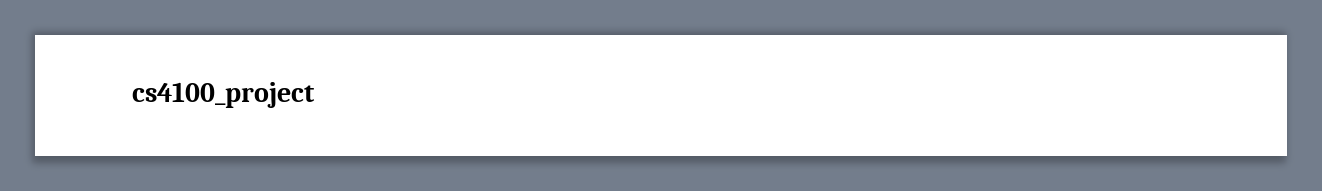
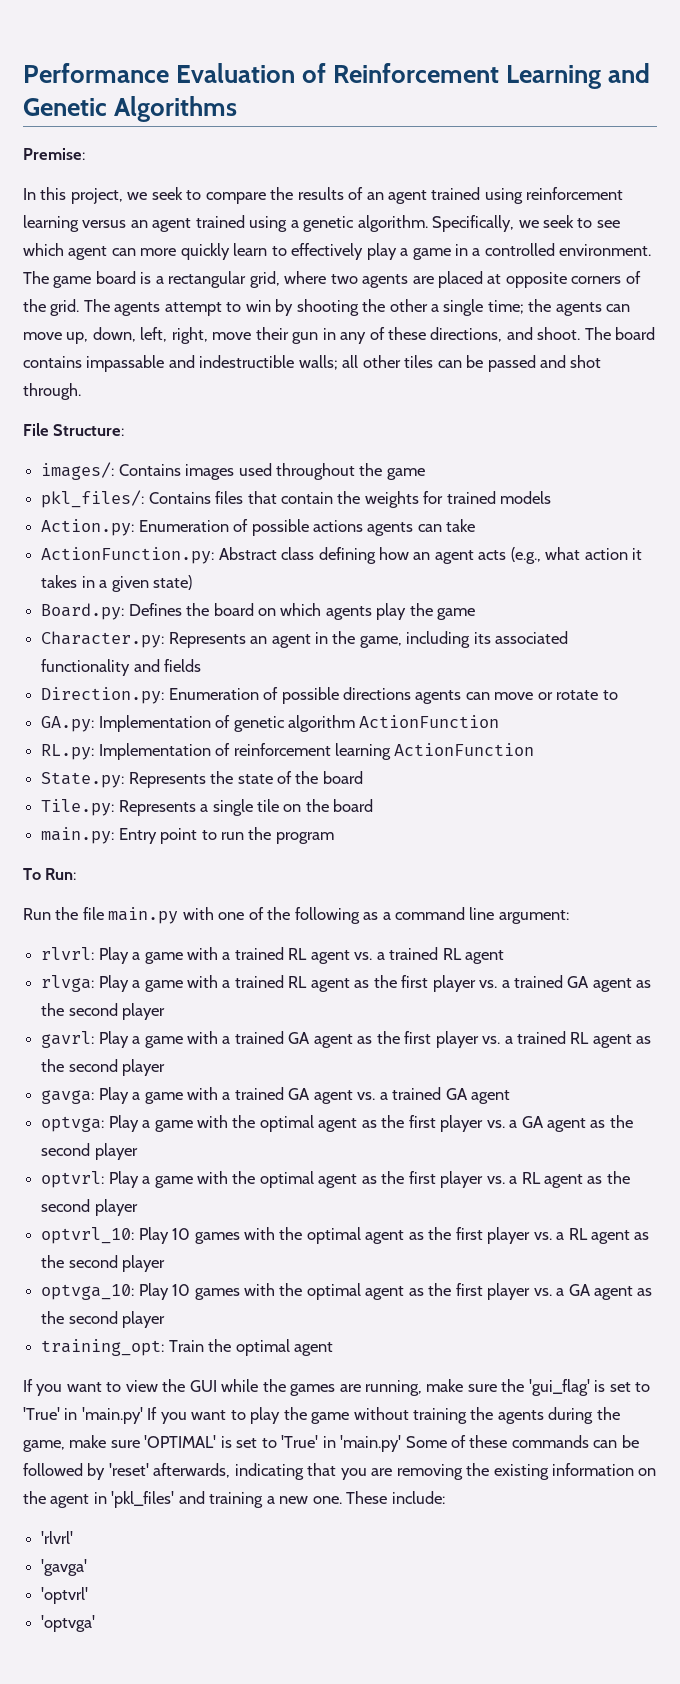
- cs4100_project
+ Performance Evaluation of Reinforcement Learning and Genetic Algorithms
+ Premise:
+ In this project, we seek to compare the results of an agent trained using reinforcement learning versus an agent trained using a genetic algorithm. Specifically, we seek to see which agent can more quickly learn to effectively play a game in a controlled environment. The game board is a rectangular grid, where two agents are placed at opposite corners of the grid. The agents attempt to win by shooting the other a single time; the agents can move up, down, left, right, move their gun in any of these directions, and shoot. The board contains impassable and indestructible walls; all other tiles can be passed and shot through.
+ File Structure:
+ images/: Contains images used throughout the game
+ pkl_files/: Contains files that contain the weights for trained models
+ Action.py: Enumeration of possible actions agents can take
+ ActionFunction.py: Abstract class defining how an agent acts (e.g., what action it takes in a given state)
+ Board.py: Defines the board on which agents play the game
+ Character.py: Represents an agent in the game, including its associated functionality and fields
+ Direction.py: Enumeration of possible directions agents can move or rotate to
+ GA.py: Implementation of genetic algorithm ActionFunction
+ RL.py: Implementation of reinforcement learning ActionFunction
+ State.py: Represents the state of the board
+ Tile.py: Represents a single tile on the board
+ main.py: Entry point to run the program
+ To Run:
+ Run the file main.py with one of the following as a command line argument:
+ rlvrl: Play a game with a trained RL agent vs. a trained RL agent
+ rlvga: Play a game with a trained RL agent as the first player vs. a trained GA agent as the second player
+ gavrl: Play a game with a trained GA agent as the first player vs. a trained RL agent as the second player
+ gavga: Play a game with a trained GA agent vs. a trained GA agent
+ optvga: Play a game with the optimal agent as the first player vs. a GA agent as the second player
+ optvrl: Play a game with the optimal agent as the first player vs. a RL agent as the second player
+ optvrl_10: Play 10 games with the optimal agent as the first player vs. a RL agent as the second player
+ optvga_10: Play 10 games with the optimal agent as the first player vs. a GA agent as the second player
+ training_opt: Train the optimal agent
+ If you want to view the GUI while the games are running, make sure the 'gui_flag' is set to 'True' in 'main.py' If you want to play the game without training the agents during the game, make sure 'OPTIMAL' is set to 'True' in 'main.py' Some of these commands can be followed by 'reset' afterwards, indicating that you are removing the existing information on the agent in 'pkl_files' and training a new one. These include:
+ 'rlvrl'
+ 'gavga'
+ 'optvrl'
+ 'optvga'

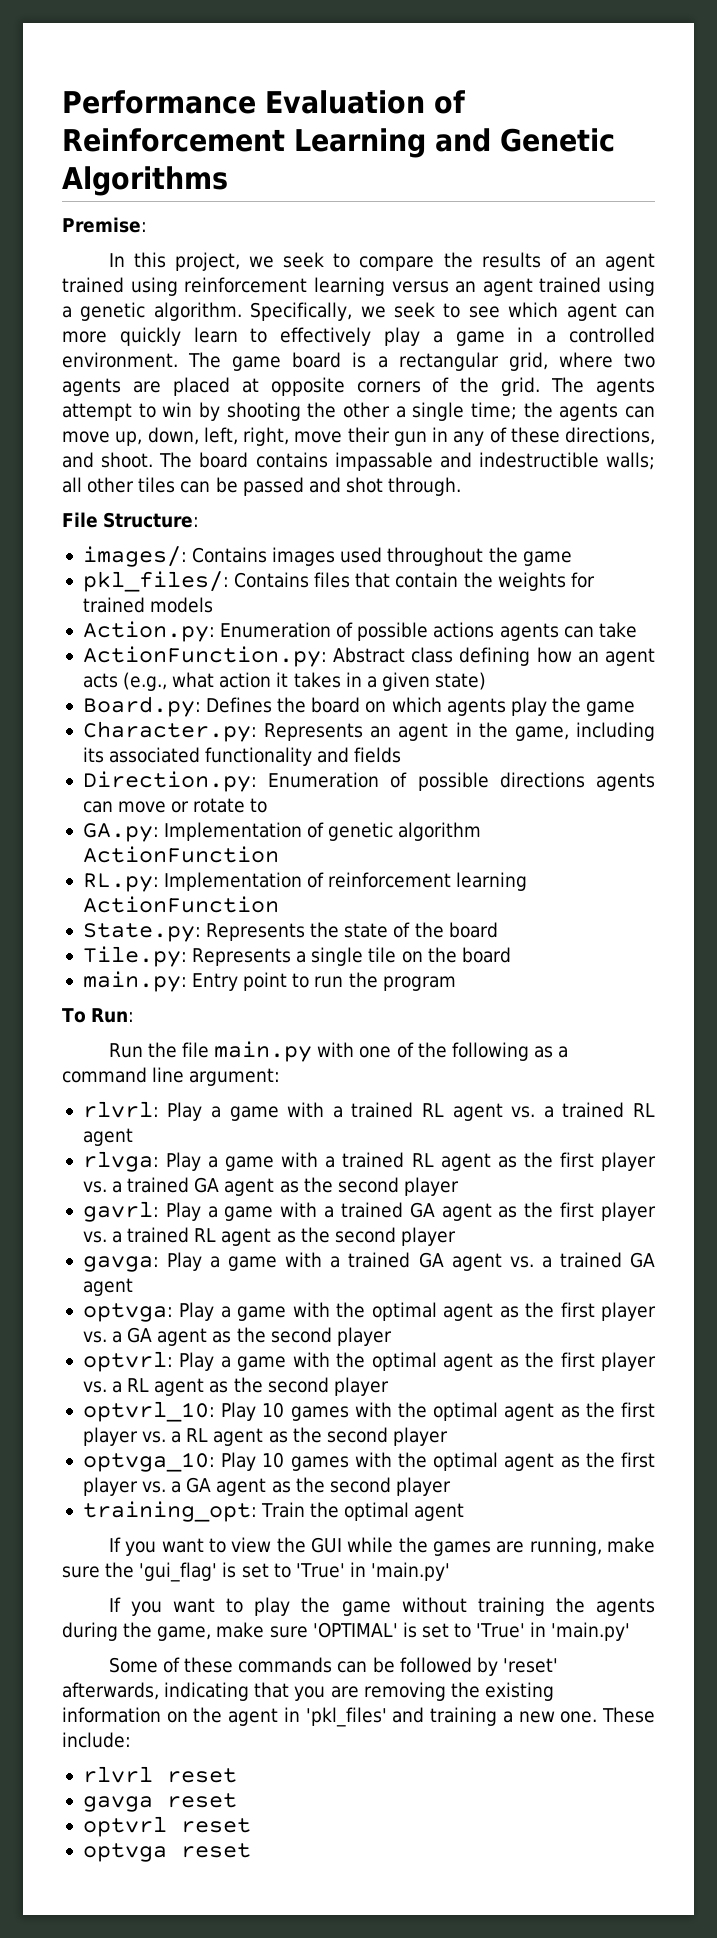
- If you want to view the GUI while the games are running, make sure the 'gui_flag' is set to 'True' in 'main.py' If you want to play the game without training the agents during the game, make sure 'OPTIMAL' is set to 'True' in 'main.py' Some of these commands can be followed by 'reset' afterwards, indicating that you are removing the existing information on the agent in 'pkl_files' and training a new one.
+ If you want to view the GUI while the games are running, make sure the 'gui_flag' is set to 'True' in 'main.py'
+ If you want to play the game without training the agents during the game, make sure 'OPTIMAL' is set to 'True' in 'main.py'
+ Some of these commands can be followed by 'reset' afterwards, indicating that you are removing the existing information on the agent in 'pkl_files' and training a new one.
- 'rlvrl'
- 'gavga'
- 'optvrl'
- 'optvga'
+ rlvrl reset
+ gavga reset
+ optvrl reset
+ optvga reset

